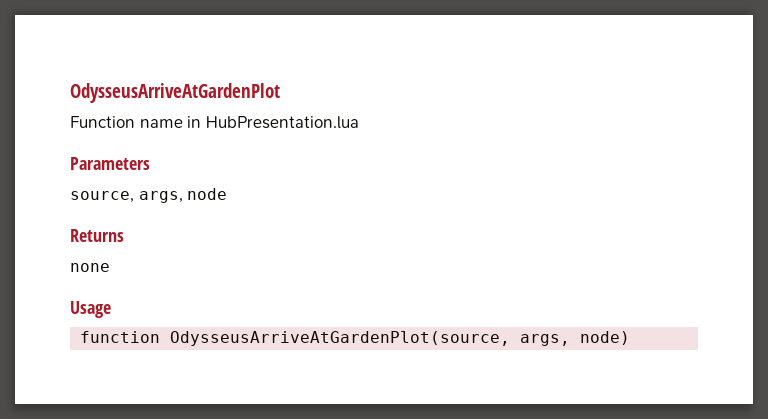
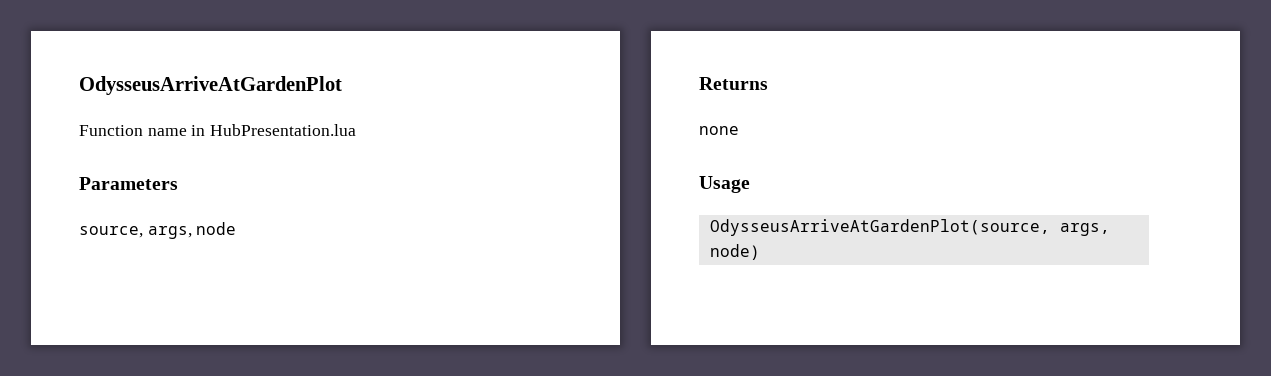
- function OdysseusArriveAtGardenPlot(source, args, node)
+ OdysseusArriveAtGardenPlot(source, args, node)

